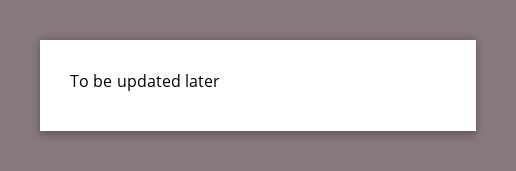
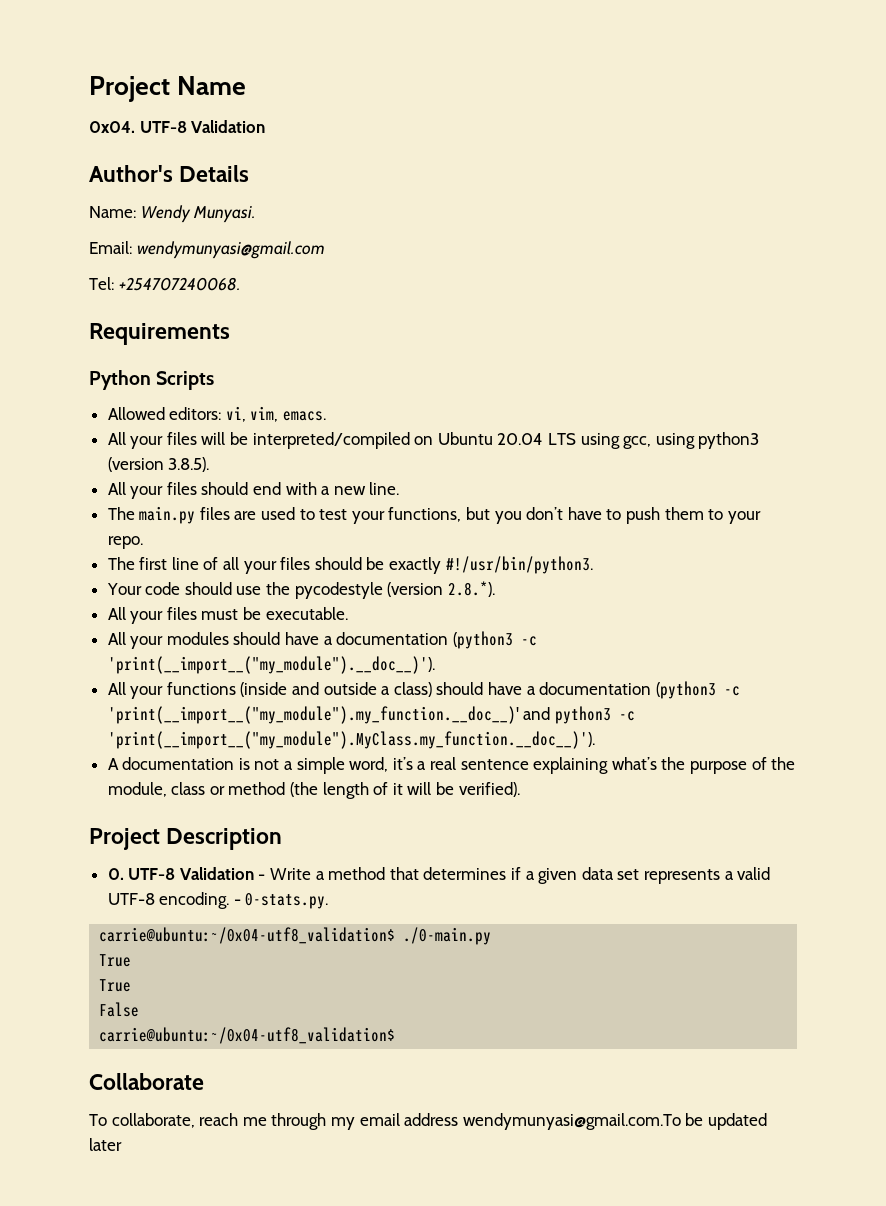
- To be updated later
+ Project Name
+ 0x04. UTF-8 Validation
+ Author's Details
+ Name: Wendy Munyasi.
+ Email: wendymunyasi@gmail.com
+ Tel: +254707240068.
+ Requirements
+ Python Scripts
+ Allowed editors: vi, vim, emacs.
+ All your files will be interpreted/compiled on Ubuntu 20.04 LTS using gcc, using python3 (version 3.8.5).
+ All your files should end with a new line.
+ The main.py files are used to test your functions, but you don’t have to push them to your repo.
+ The first line of all your files should be exactly #!/usr/bin/python3.
+ Your code should use the pycodestyle (version 2.8.*).
+ All your files must be executable.
+ All your modules should have a documentation (python3 -c 'print(__import__("my_module").__doc__)').
+ All your functions (inside and outside a class) should have a documentation (python3 -c 'print(__import__("my_module").my_function.__doc__)' and python3 -c 'print(__import__("my_module").MyClass.my_function.__doc__)').
+ A documentation is not a simple word, it’s a real sentence explaining what’s the purpose of the module, class or method (the length of it will be verified).
+ Project Description
+ 0. UTF-8 Validation - Write a method that determines if a given data set represents a valid UTF-8 encoding. - 0-stats.py.
+ carrie@ubuntu:~/0x04-utf8_validation$ ./0-main.py
+ True
+ True
+ False
+ carrie@ubuntu:~/0x04-utf8_validation$
+ Collaborate
+ To collaborate, reach me through my email address wendymunyasi@gmail.com.To be updated later

